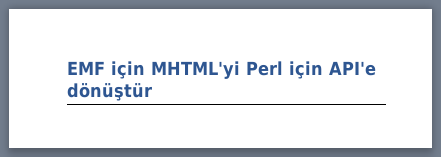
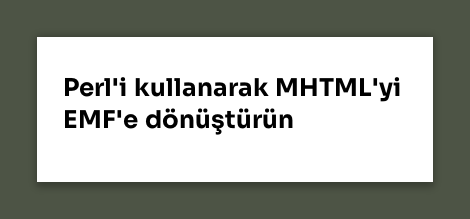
- EMF için MHTML'yi Perl için API'e dönüştür
+ Perl'i kullanarak MHTML'yi EMF'e dönüştürün

